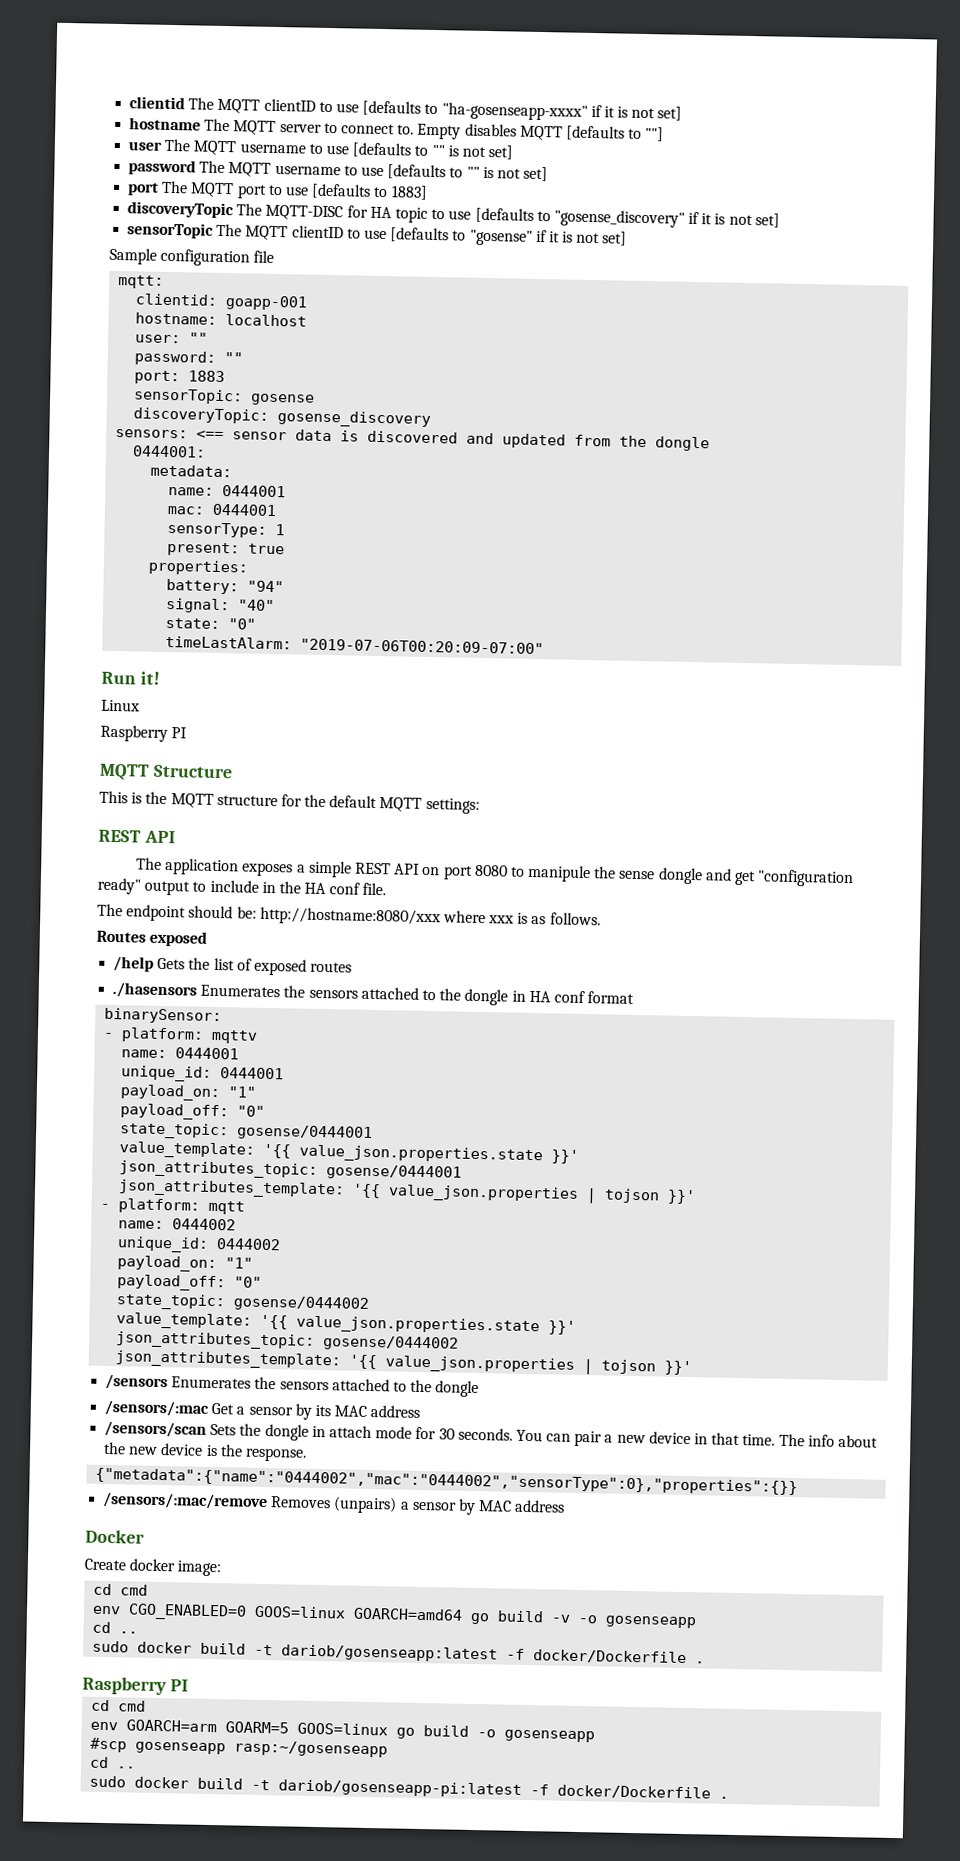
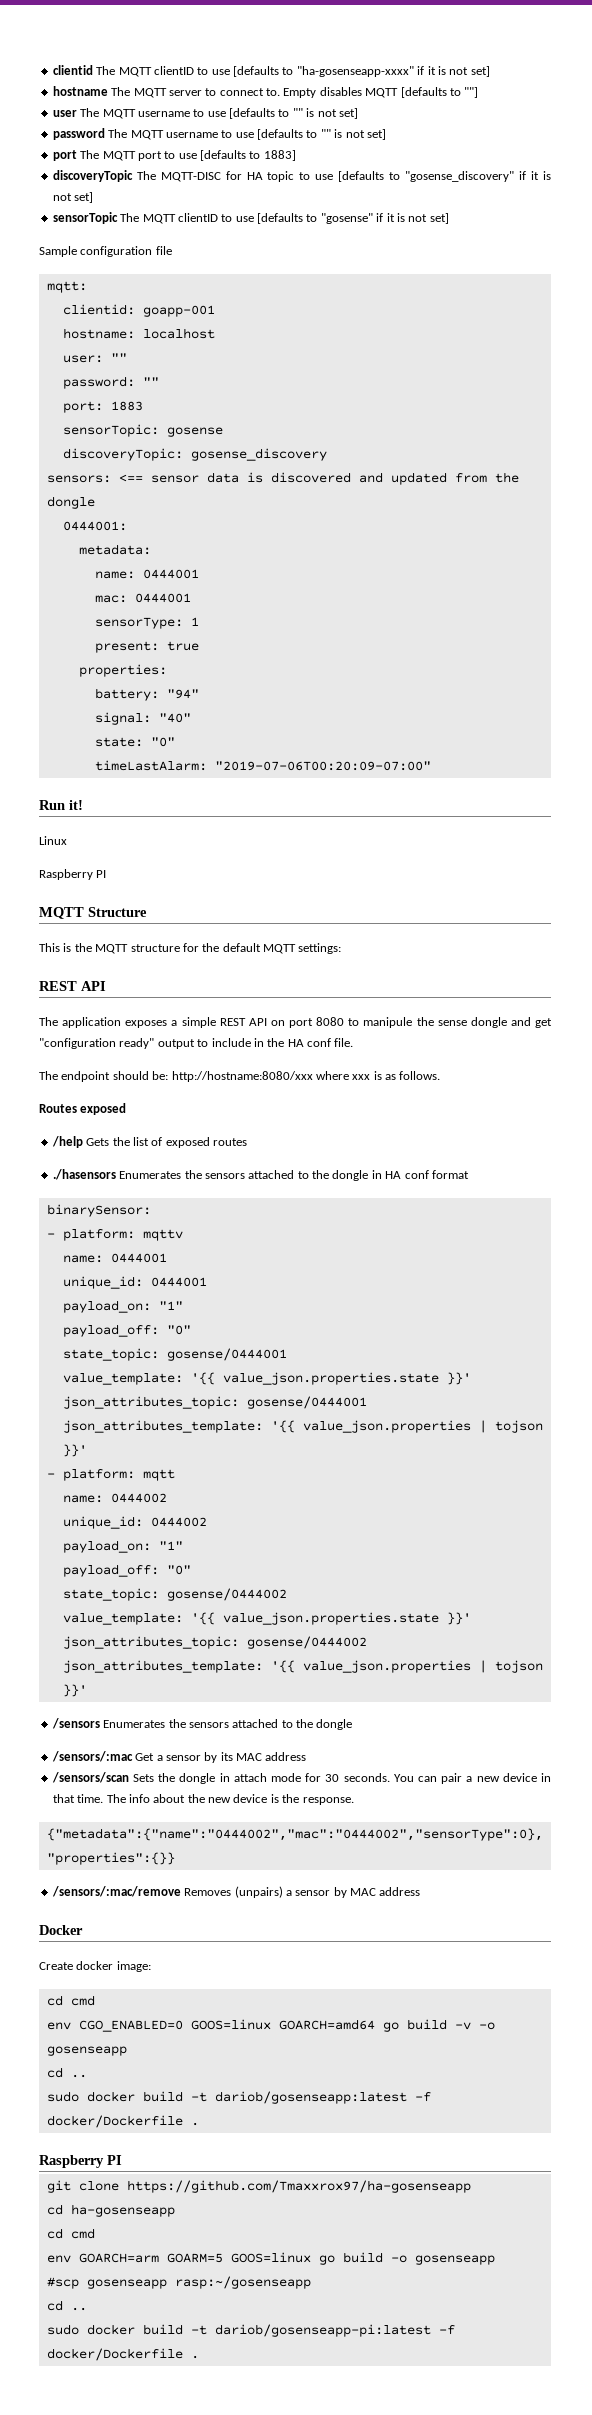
+ git clone https://github.com/Tmaxxrox97/ha-gosenseapp
+ cd ha-gosenseapp

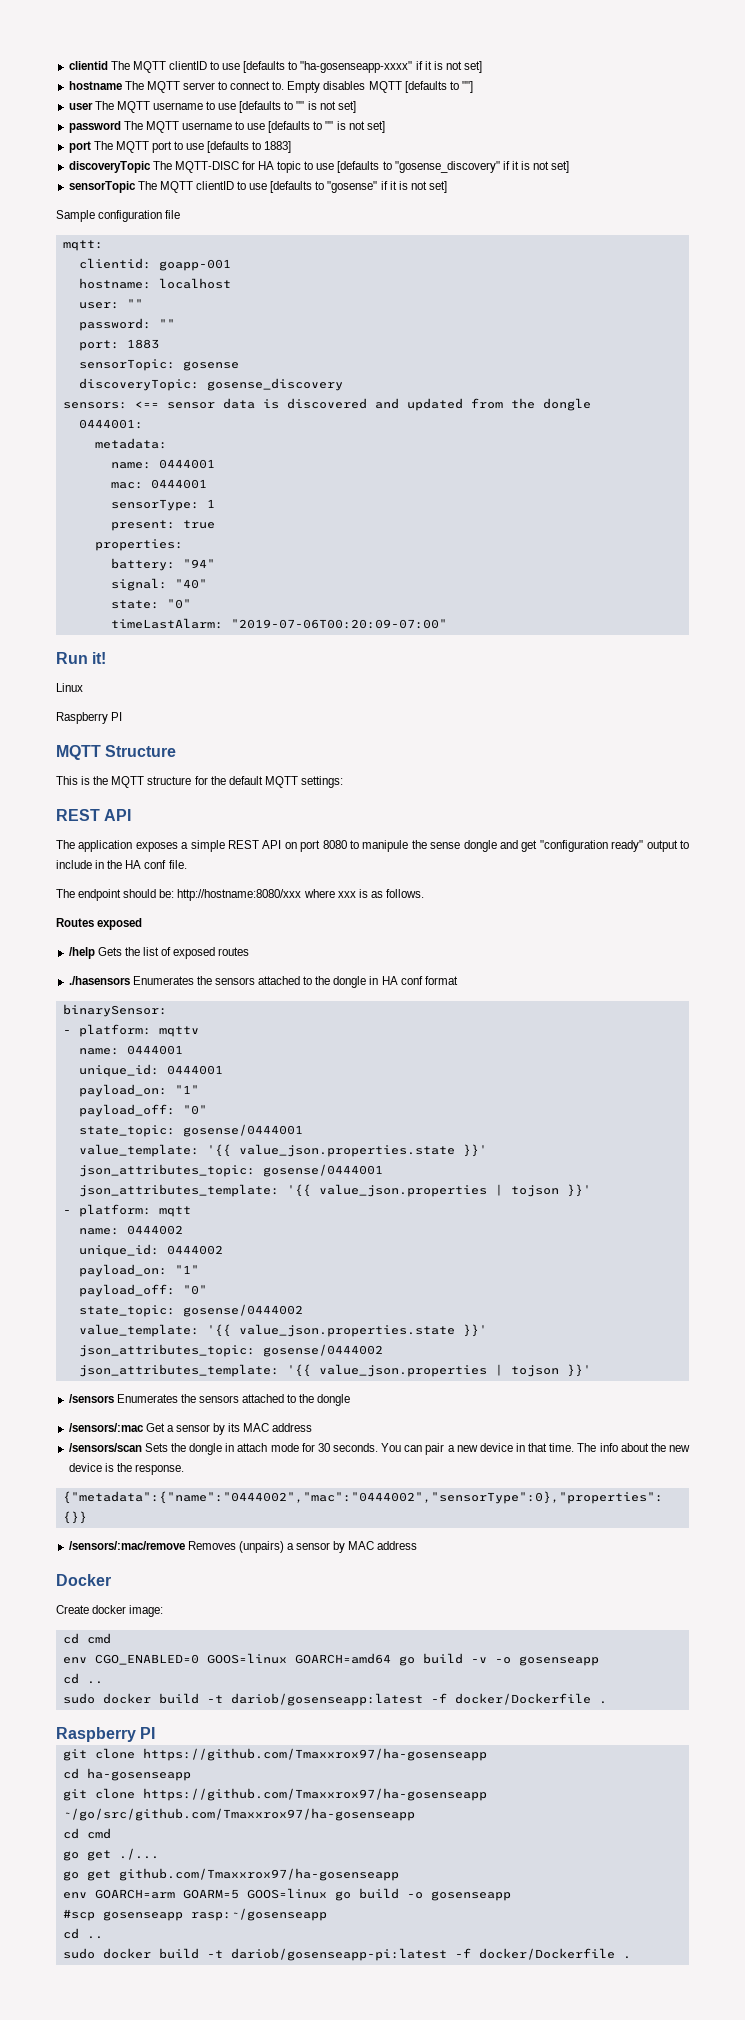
  cd ha-gosenseapp
+ git clone https://github.com/Tmaxxrox97/ha-gosenseapp ~/go/src/github.com/Tmaxxrox97/ha-gosenseapp
  cd cmd
+ go get ./...
+ go get github.com/Tmaxxrox97/ha-gosenseapp

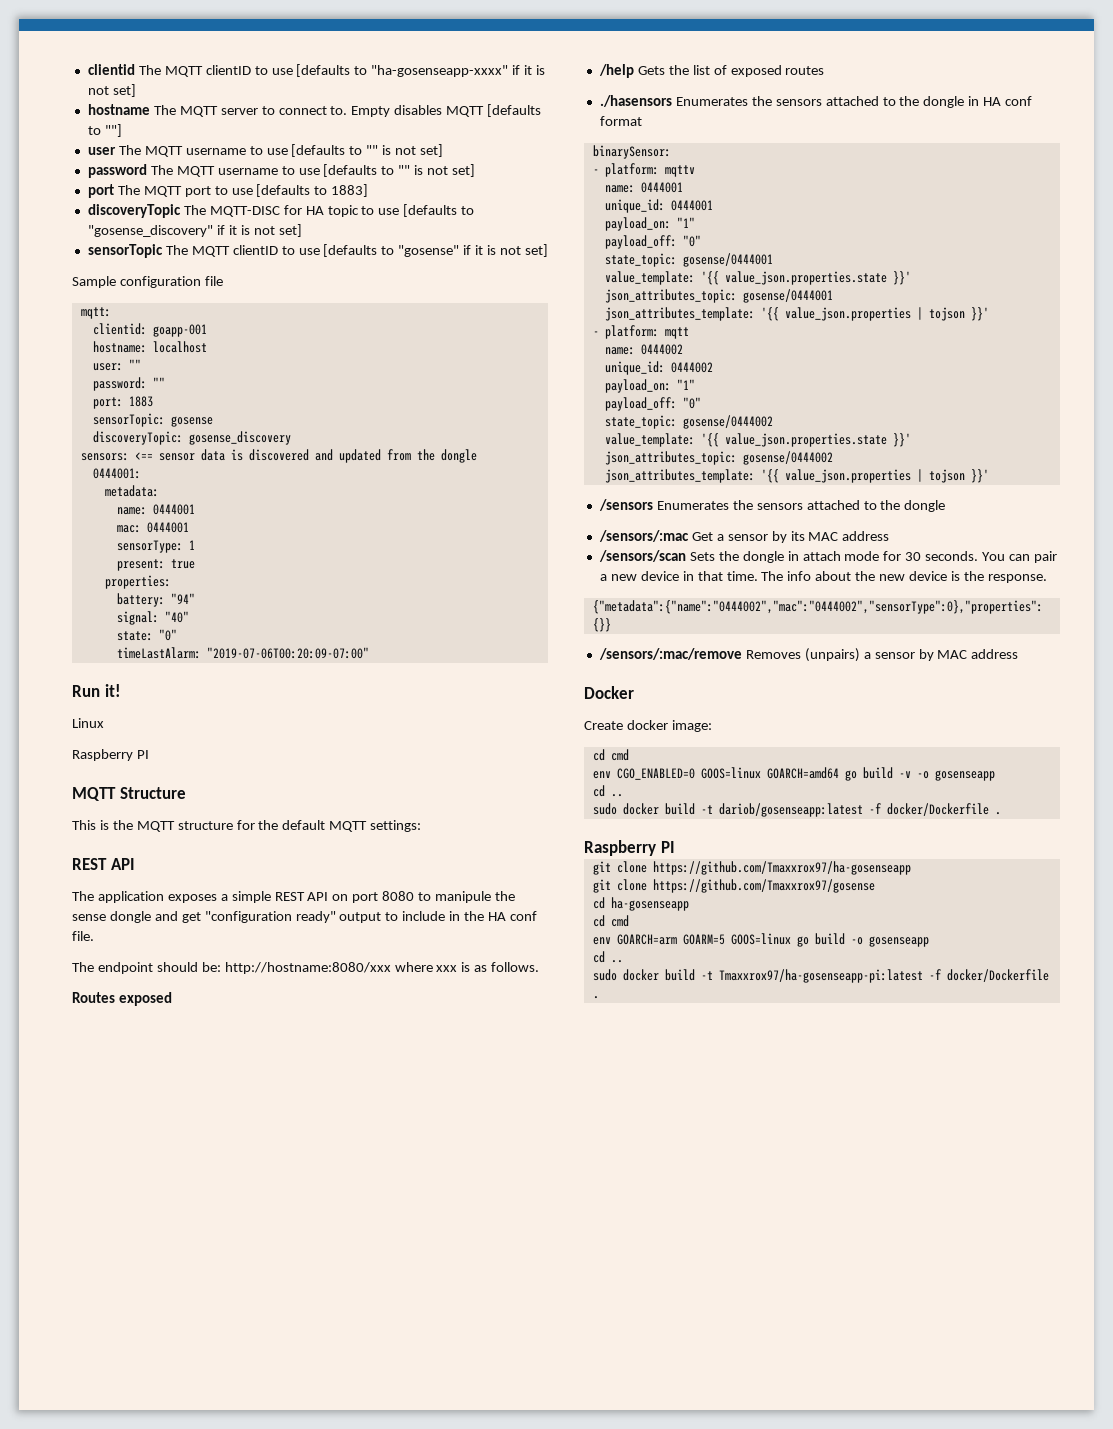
+ git clone https://github.com/Tmaxxrox97/gosense
  cd ha-gosenseapp
- git clone https://github.com/Tmaxxrox97/ha-gosenseapp ~/go/src/github.com/Tmaxxrox97/ha-gosenseapp
  cd cmd
- go get ./...
- go get github.com/Tmaxxrox97/ha-gosenseapp
  env GOARCH=arm GOARM=5 GOOS=linux go build -o gosenseapp
- #scp gosenseapp rasp:~/gosenseapp
  cd ..
- sudo docker build -t dariob/gosenseapp-pi:latest -f docker/Dockerfile .
+ sudo docker build -t Tmaxxrox97/ha-gosenseapp-pi:latest -f docker/Dockerfile .

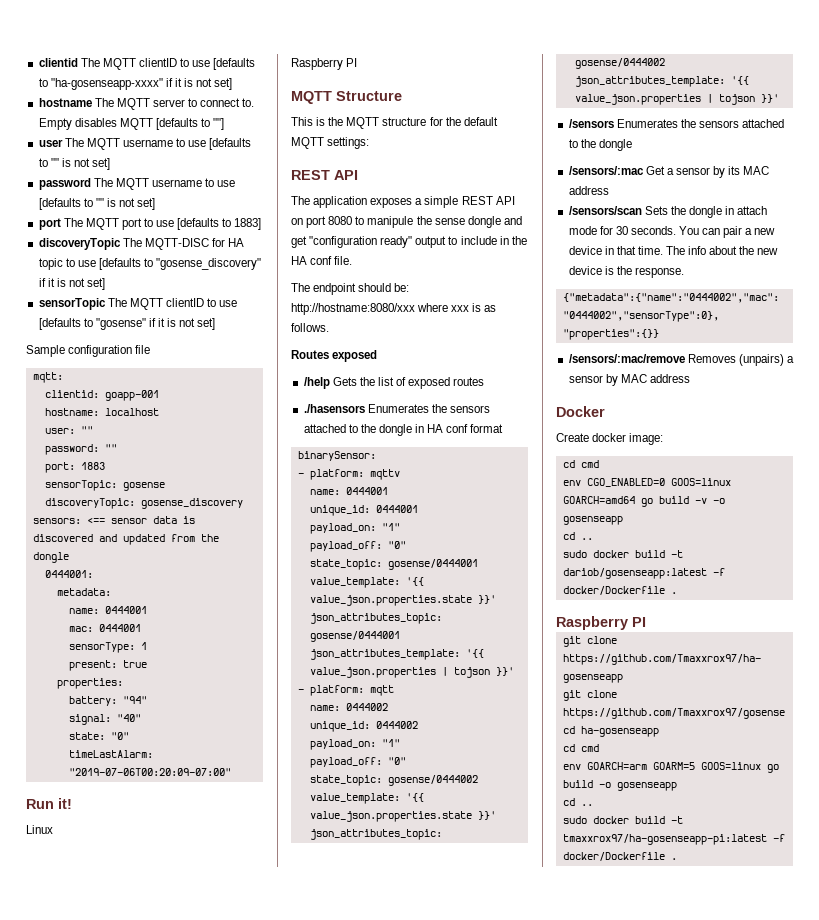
- sudo docker build -t Tmaxxrox97/ha-gosenseapp-pi:latest -f docker/Dockerfile .
+ sudo docker build -t tmaxxrox97/ha-gosenseapp-pi:latest -f docker/Dockerfile .

